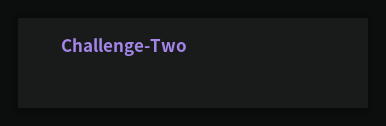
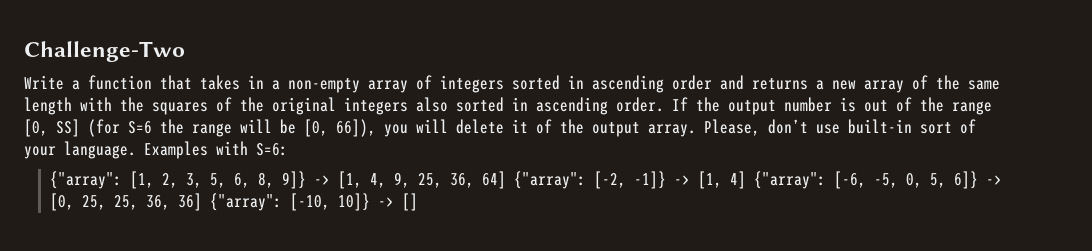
+ Write a function that takes in a non-empty array of integers sorted in ascending order and returns a new array of the same length with the squares of the original integers also sorted in ascending order. If the output number is out of the range [0, SS] (for S=6 the range will be [0, 66]), you will delete it of the output array. Please, don’t use built-in sort of your language. Examples with S=6:
+ {"array": [1, 2, 3, 5, 6, 8, 9]} -> [1, 4, 9, 25, 36, 64] {"array": [-2, -1]} -> [1, 4] {"array": [-6, -5, 0, 5, 6]} -> [0, 25, 25, 36, 36] {"array": [-10, 10]} -> []

